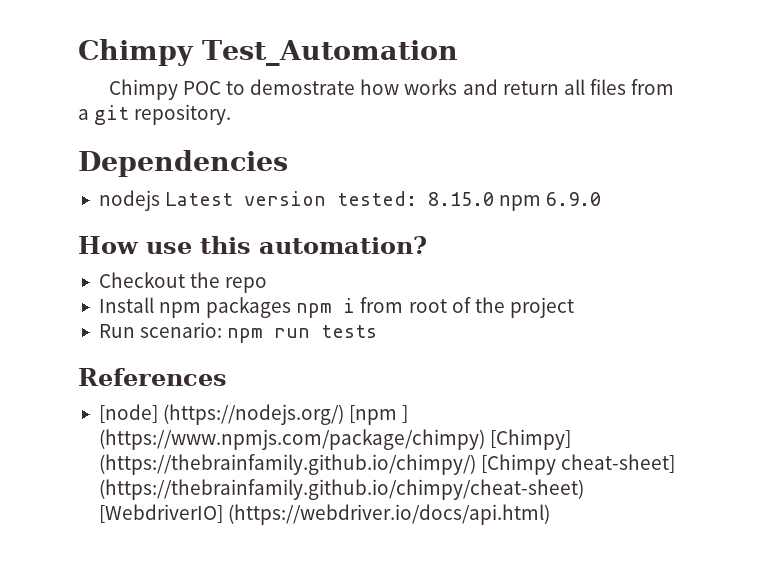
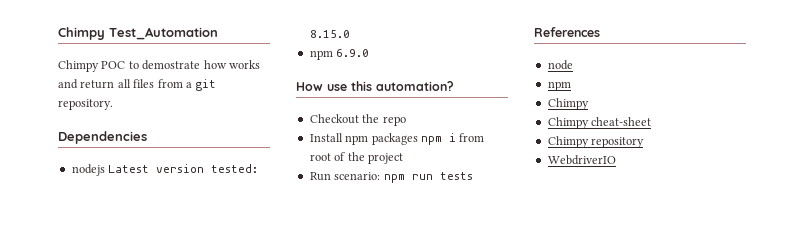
- nodejs Latest version tested: 8.15.0 npm 6.9.0
+ nodejs Latest version tested: 8.15.0
+ npm 6.9.0
- [node] (https://nodejs.org/) [npm ] (https://www.npmjs.com/package/chimpy) [Chimpy] (https://thebrainfamily.github.io/chimpy/) [Chimpy cheat-sheet] (https://thebrainfamily.github.io/chimpy/cheat-sheet) [WebdriverIO] (https://webdriver.io/docs/api.html)
+ node
+ npm
+ Chimpy
+ Chimpy cheat-sheet
+ Chimpy repository
+ WebdriverIO

